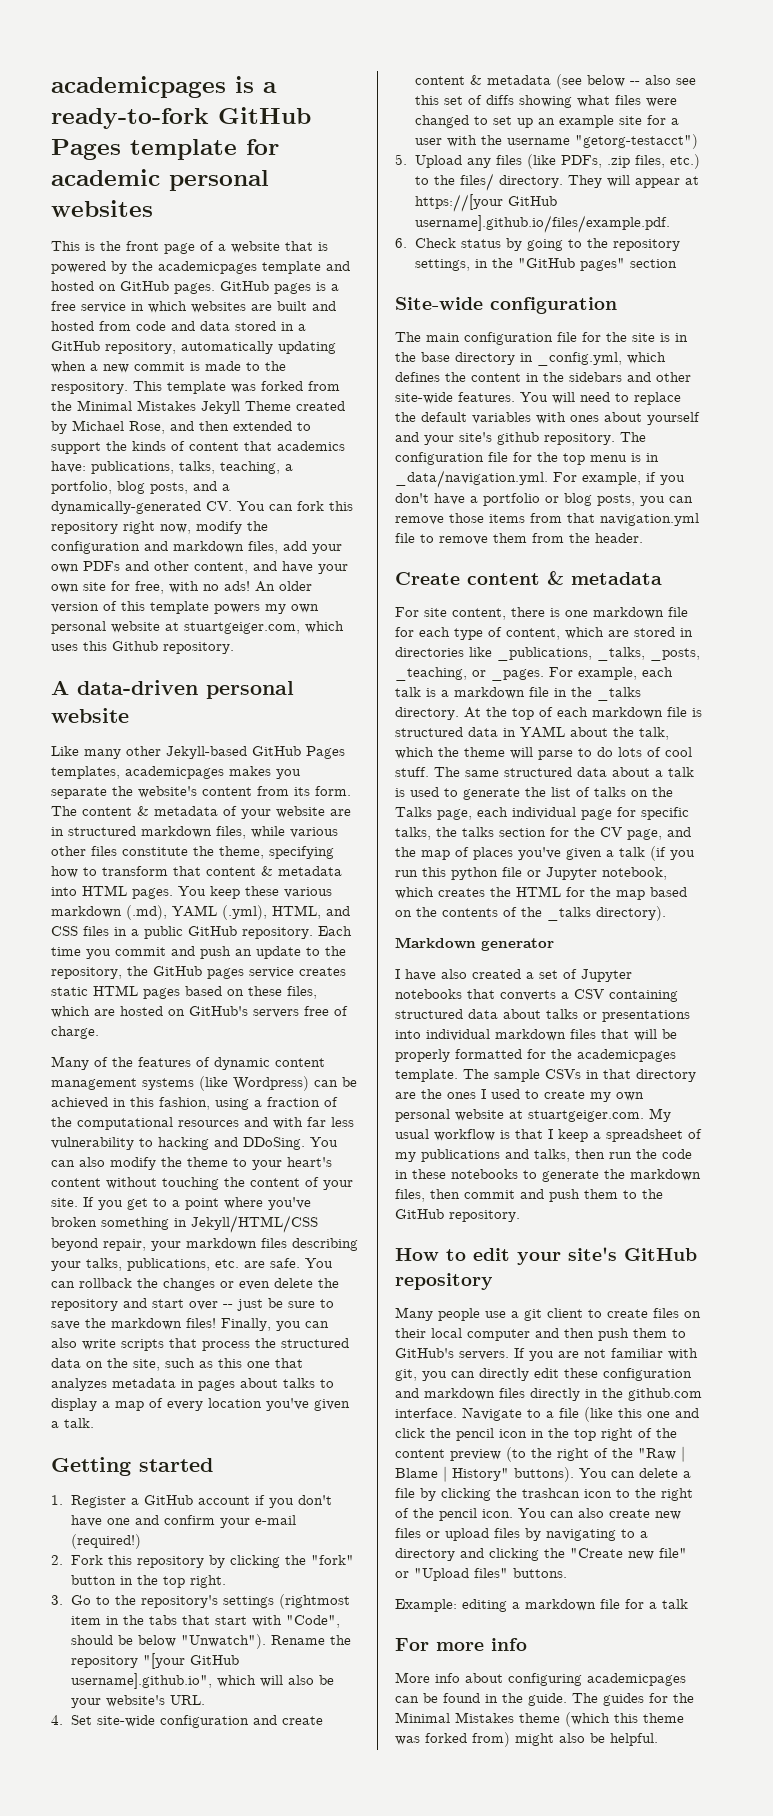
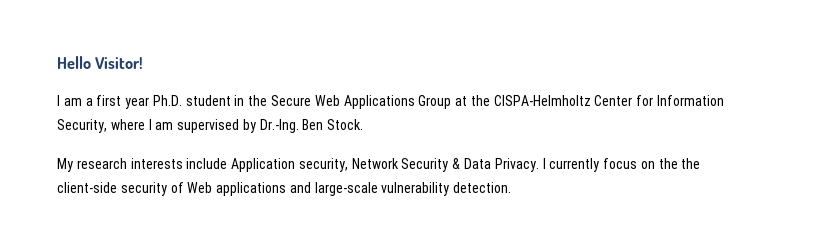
- academicpages is a ready-to-fork GitHub Pages template for academic personal websites
- This is the front page of a website that is powered by the academicpages template and hosted on GitHub pages. GitHub pages is a free service in which websites are built and hosted from code and data stored in a GitHub repository, automatically updating when a new commit is made to the respository. This template was forked from the Minimal Mistakes Jekyll Theme created by Michael Rose, and then extended to support the kinds of content that academics have: publications, talks, teaching, a portfolio, blog posts, and a dynamically-generated CV. You can fork this repository right now, modify the configuration and markdown files, add your own PDFs and other content, and have your own site for free, with no ads! An older version of this template powers my own personal website at stuartgeiger.com, which uses this Github repository.
- A data-driven personal website
- Like many other Jekyll-based GitHub Pages templates, academicpages makes you separate the website's content from its form. The content & metadata of your website are in structured markdown files, while various other files constitute the theme, specifying how to transform that content & metadata into HTML pages. You keep these various markdown (.md), YAML (.yml), HTML, and CSS files in a public GitHub repository. Each time you commit and push an update to the repository, the GitHub pages service creates static HTML pages based on these files, which are hosted on GitHub's servers free of charge.
- Many of the features of dynamic content management systems (like Wordpress) can be achieved in this fashion, using a fraction of the computational resources and with far less vulnerability to hacking and DDoSing. You can also modify the theme to your heart's content without touching the content of your site. If you get to a point where you've broken something in Jekyll/HTML/CSS beyond repair, your markdown files describing your talks, publications, etc. are safe. You can rollback the changes or even delete the repository and start over -- just be sure to save the markdown files! Finally, you can also write scripts that process the structured data on the site, such as this one that analyzes metadata in pages about talks to display a map of every location you've given a talk.
- Getting started
- 1. Register a GitHub account if you don't have one and confirm your e-mail (required!)
- 2. Fork this repository by clicking the "fork" button in the top right.
- 3. Go to the repository's settings (rightmost item in the tabs that start with "Code", should be below "Unwatch"). Rename the repository "[your GitHub username].github.io", which will also be your website's URL.
- 4. Set site-wide configuration and create content & metadata (see below -- also see this set of diffs showing what files were changed to set up an example site for a user with the username "getorg-testacct")
- 5. Upload any files (like PDFs, .zip files, etc.) to the files/ directory. They will appear at https://[your GitHub username].github.io/files/example.pdf.
- 6. Check status by going to the repository settings, in the "GitHub pages" section
- Site-wide configuration
- The main configuration file for the site is in the base directory in _config.yml, which defines the content in the sidebars and other site-wide features. You will need to replace the default variables with ones about yourself and your site's github repository. The configuration file for the top menu is in _data/navigation.yml. For example, if you don't have a portfolio or blog posts, you can remove those items from that navigation.yml file to remove them from the header.
- Create content & metadata
- For site content, there is one markdown file for each type of content, which are stored in directories like _publications, _talks, _posts, _teaching, or _pages. For example, each talk is a markdown file in the _talks directory. At the top of each markdown file is structured data in YAML about the talk, which the theme will parse to do lots of cool stuff. The same structured data about a talk is used to generate the list of talks on the Talks page, each individual page for specific talks, the talks section for the CV page, and the map of places you've given a talk (if you run this python file or Jupyter notebook, which creates the HTML for the map based on the contents of the _talks directory).
- Markdown generator
- I have also created a set of Jupyter notebooks that converts a CSV containing structured data about talks or presentations into individual markdown files that will be properly formatted for the academicpages template. The sample CSVs in that directory are the ones I used to create my own personal website at stuartgeiger.com. My usual workflow is that I keep a spreadsheet of my publications and talks, then run the code in these notebooks to generate the markdown files, then commit and push them to the GitHub repository.
- How to edit your site's GitHub repository
- Many people use a git client to create files on their local computer and then push them to GitHub's servers. If you are not familiar with git, you can directly edit these configuration and markdown files directly in the github.com interface. Navigate to a file (like this one and click the pencil icon in the top right of the content preview (to the right of the "Raw | Blame | History" buttons). You can delete a file by clicking the trashcan icon to the right of the pencil icon. You can also create new files or upload files by navigating to a directory and clicking the "Create new file" or "Upload files" buttons.
- Example: editing a markdown file for a talk
- For more info
- More info about configuring academicpages can be found in the guide. The guides for the Minimal Mistakes theme (which this theme was forked from) might also be helpful.
+ Hello Visitor!
+ I am a first year Ph.D. student in the Secure Web Applications Group at the CISPA-Helmholtz Center for Information Security, where I am supervised by Dr.-Ing. Ben Stock.
+ My research interests include Application security, Network Security & Data Privacy. I currently focus on the the client-side security of Web applications and large-scale vulnerability detection.

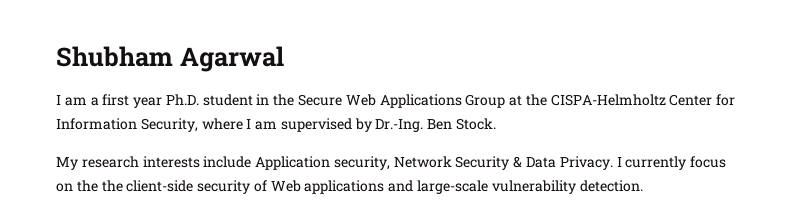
- Hello Visitor!
+ Shubham Agarwal

